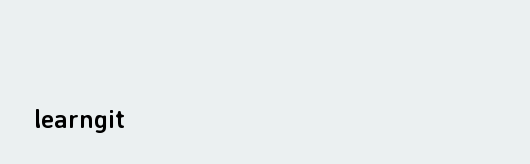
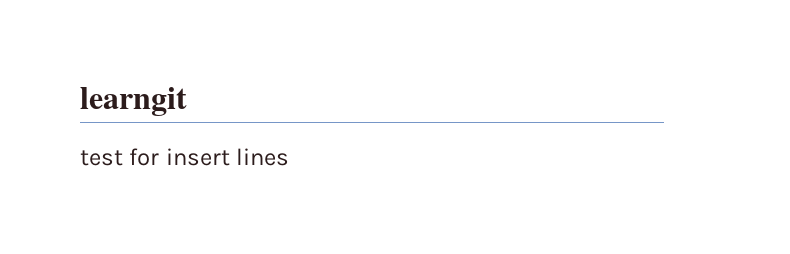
+ test for insert lines

